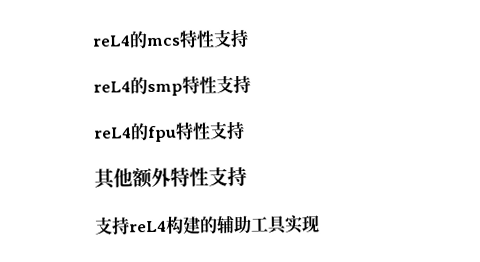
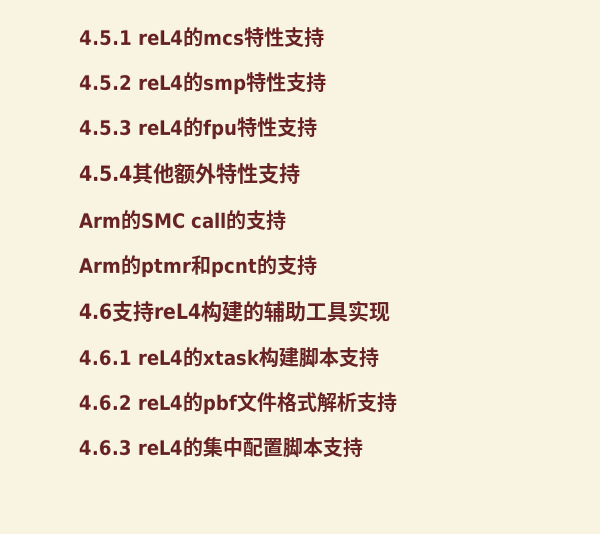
- reL4的mcs特性支持
+ 4.5.1 reL4的mcs特性支持
- reL4的smp特性支持
+ 4.5.2 reL4的smp特性支持
- reL4的fpu特性支持
+ 4.5.3 reL4的fpu特性支持
- 其他额外特性支持
+ 4.5.4其他额外特性支持
- 支持reL4构建的辅助工具实现
+ Arm的SMC call的支持
+ Arm的ptmr和pcnt的支持
+ 4.6支持reL4构建的辅助工具实现
+ 4.6.1 reL4的xtask构建脚本支持
+ 4.6.2 reL4的pbf文件格式解析支持
+ 4.6.3 reL4的集中配置脚本支持

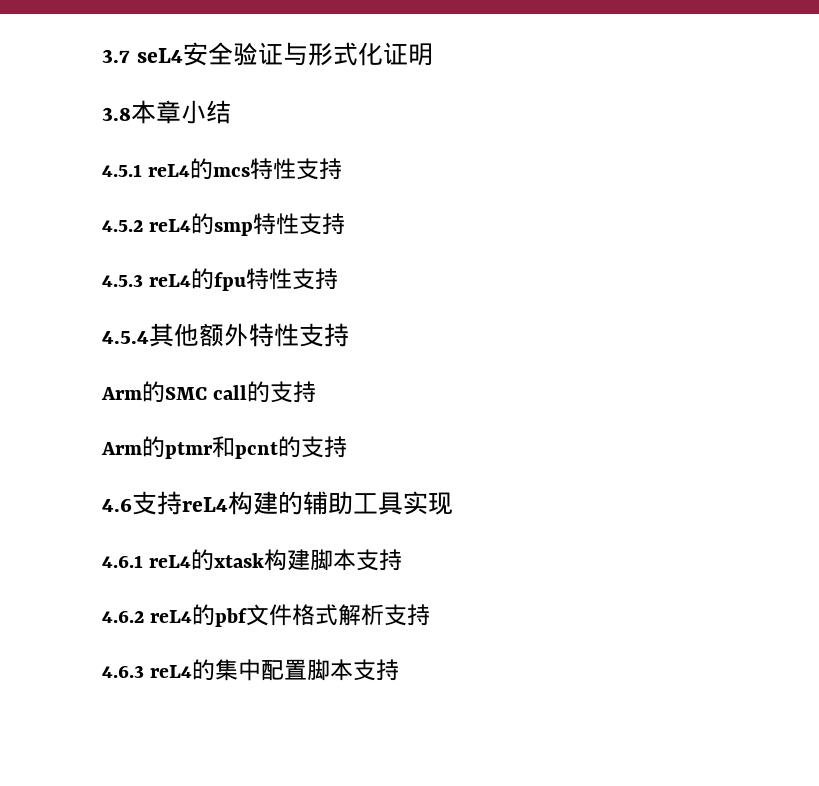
+ 3.7 seL4安全验证与形式化证明
+ 3.8本章小结

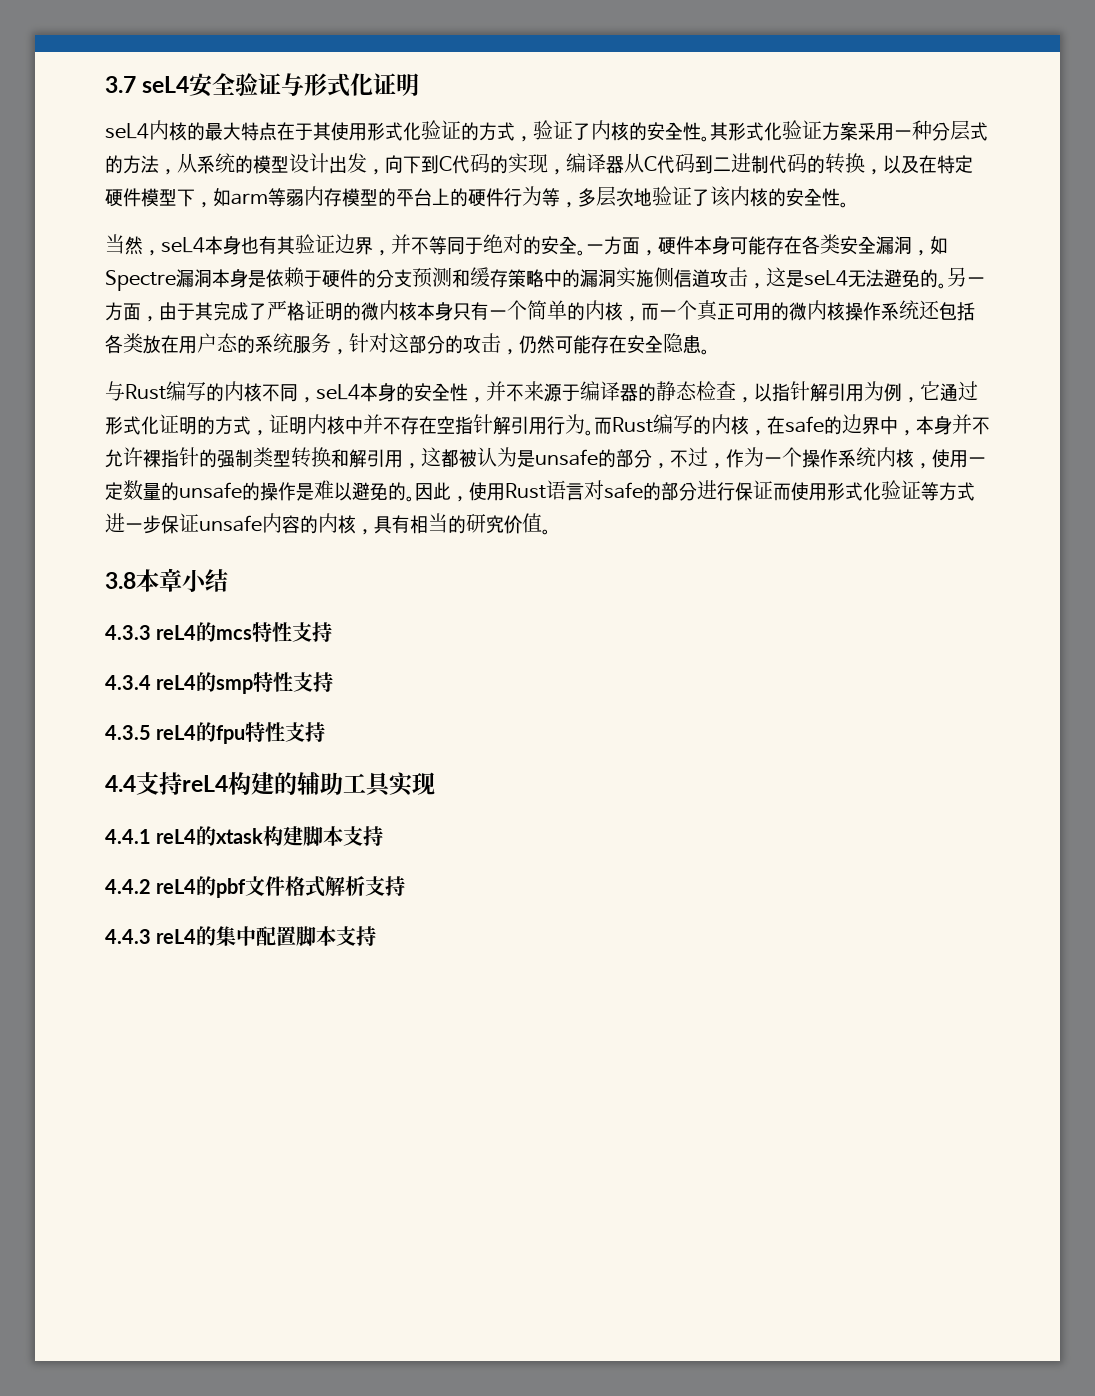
+ seL4内核的最大特点在于其使用形式化验证的方式，验证了内核的安全性。其形式化验证方案采用一种分层式的方法，从系统的模型设计出发，向下到C代码的实现，编译器从C代码到二进制代码的转换，以及在特定硬件模型下，如arm等弱内存模型的平台上的硬件行为等，多层次地验证了该内核的安全性。
+ 当然，seL4本身也有其验证边界，并不等同于绝对的安全。一方面，硬件本身可能存在各类安全漏洞，如Spectre漏洞本身是依赖于硬件的分支预测和缓存策略中的漏洞实施侧信道攻击，这是seL4无法避免的。另一方面，由于其完成了严格证明的微内核本身只有一个简单的内核，而一个真正可用的微内核操作系统还包括各类放在用户态的系统服务，针对这部分的攻击，仍然可能存在安全隐患。
+ 与Rust编写的内核不同，seL4本身的安全性，并不来源于编译器的静态检查，以指针解引用为例，它通过形式化证明的方式，证明内核中并不存在空指针解引用行为。而Rust编写的内核，在safe的边界中，本身并不允许裸指针的强制类型转换和解引用，这都被认为是unsafe的部分，不过，作为一个操作系统内核，使用一定数量的unsafe的操作是难以避免的。因此，使用Rust语言对safe的部分进行保证而使用形式化验证等方式进一步保证unsafe内容的内核，具有相当的研究价值。
- 4.5.1 reL4的mcs特性支持
+ 4.3.3 reL4的mcs特性支持
- 4.5.2 reL4的smp特性支持
+ 4.3.4 reL4的smp特性支持
- 4.5.3 reL4的fpu特性支持
+ 4.3.5 reL4的fpu特性支持
- 4.5.4其他额外特性支持
- Arm的SMC call的支持
- Arm的ptmr和pcnt的支持
- 4.6支持reL4构建的辅助工具实现
+ 4.4支持reL4构建的辅助工具实现
- 4.6.1 reL4的xtask构建脚本支持
+ 4.4.1 reL4的xtask构建脚本支持
- 4.6.2 reL4的pbf文件格式解析支持
+ 4.4.2 reL4的pbf文件格式解析支持
- 4.6.3 reL4的集中配置脚本支持
+ 4.4.3 reL4的集中配置脚本支持

